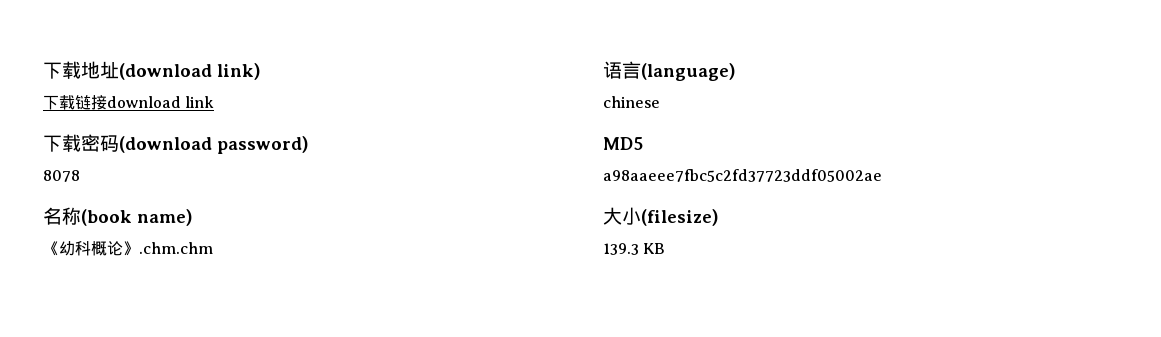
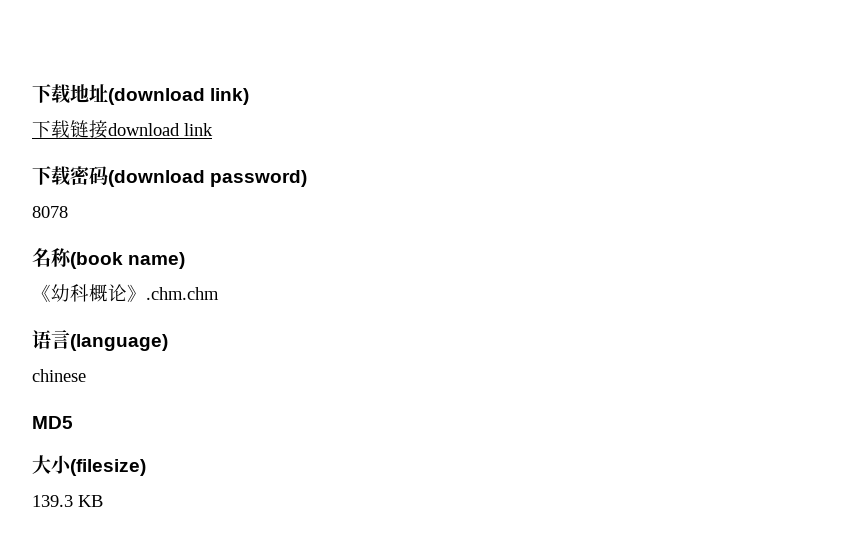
- a98aaeee7fbc5c2fd37723ddf05002ae

